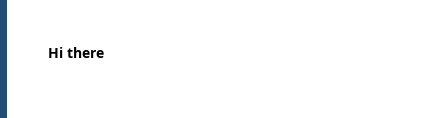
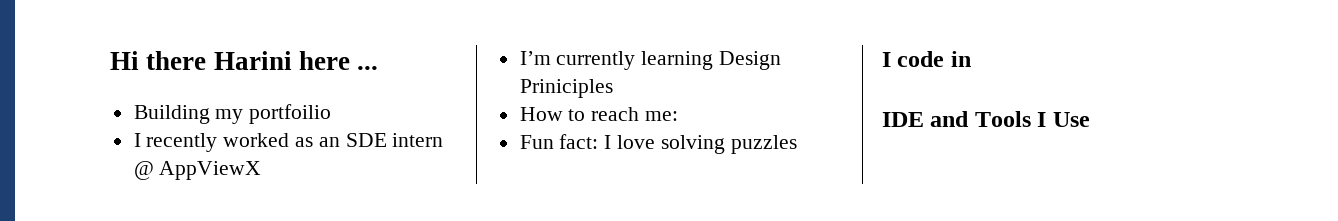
- Hi there
+ Hi there Harini here ...
+ Building my portfoilio
+ I recently worked as an SDE intern @ AppViewX
+ I’m currently learning Design Priniciples
+ How to reach me:
+ Fun fact: I love solving puzzles
+ I code in
+ IDE and Tools I Use

